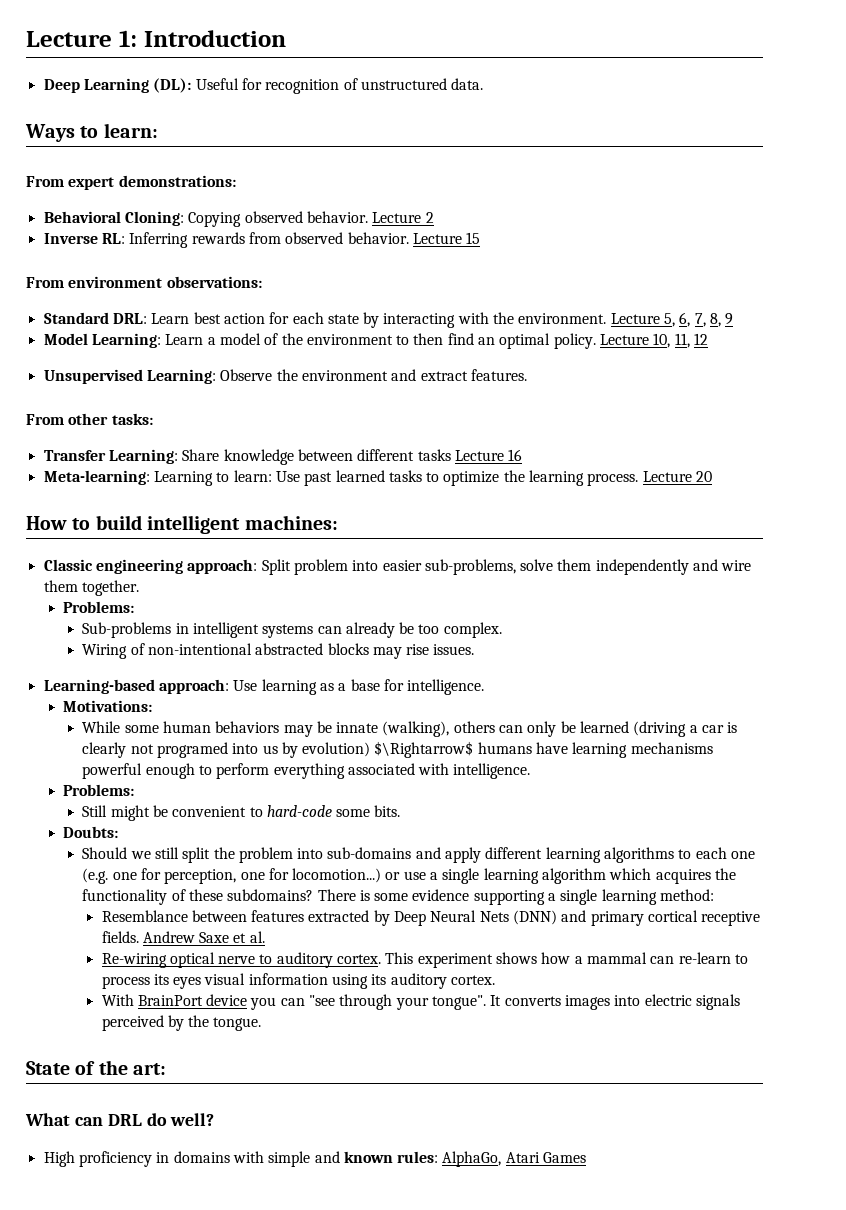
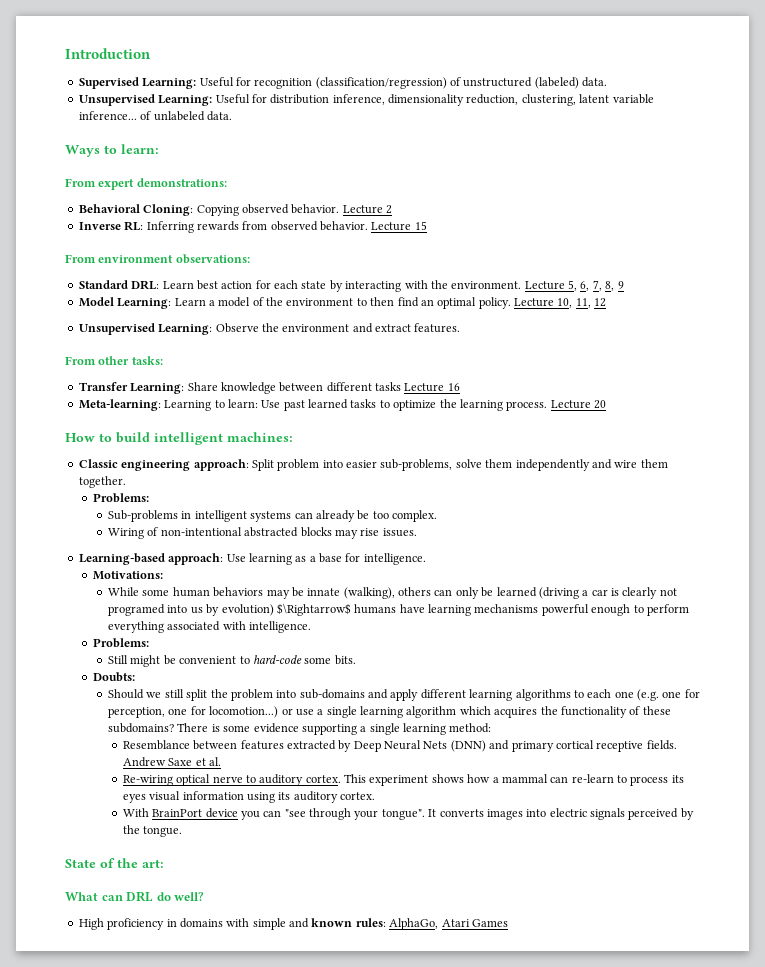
- Lecture 1: Introduction
+ Introduction
- Deep Learning (DL): Useful for recognition of unstructured data.
+ Supervised Learning: Useful for recognition (classification/regression) of unstructured (labeled) data.
+ Unsupervised Learning: Useful for distribution inference, dimensionality reduction, clustering, latent variable inference... of unlabeled data.

